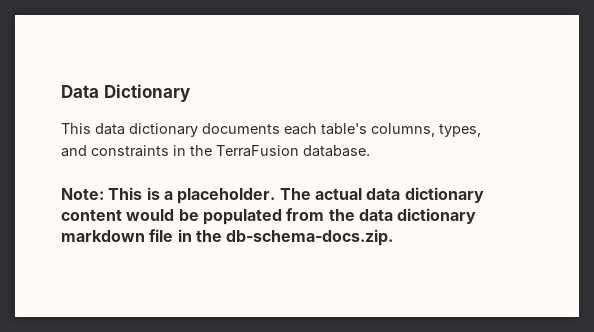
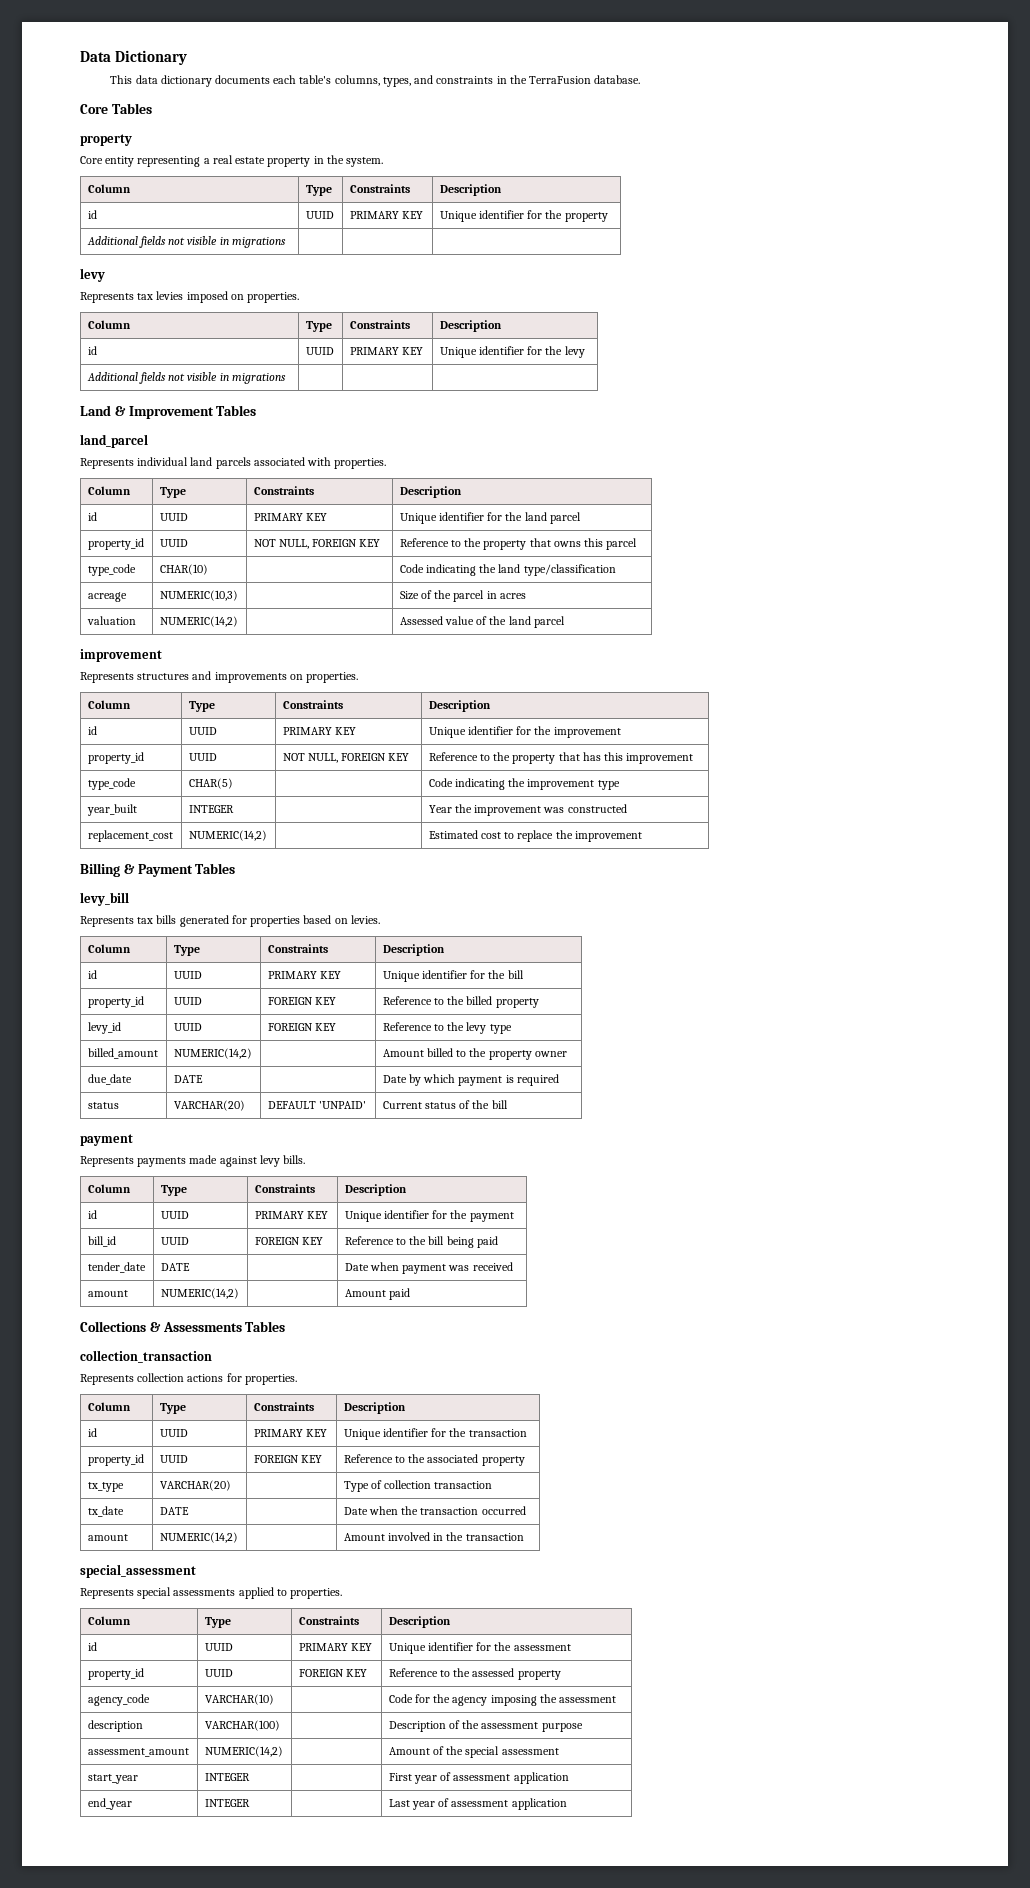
- Note: This is a placeholder. The actual data dictionary content would be populated from the data dictionary markdown file in the db-schema-docs.zip.
+ Core Tables
+ property
+ Core entity representing a real estate property in the system.
+ Column | Type | Constraints | Description
+ id | UUID | PRIMARY KEY | Unique identifier for the property
+ Additional fields not visible in migrations | | |
+ levy
+ Represents tax levies imposed on properties.
+ Column | Type | Constraints | Description
+ id | UUID | PRIMARY KEY | Unique identifier for the levy
+ Additional fields not visible in migrations | | |
+ Land & Improvement Tables
+ land_parcel
+ Represents individual land parcels associated with properties.
+ Column | Type | Constraints | Description
+ id | UUID | PRIMARY KEY | Unique identifier for the land parcel
+ property_id | UUID | NOT NULL, FOREIGN KEY | Reference to the property that owns this parcel
+ type_code | CHAR(10) | | Code indicating the land type/classification
+ acreage | NUMERIC(10,3) | | Size of the parcel in acres
+ valuation | NUMERIC(14,2) | | Assessed value of the land parcel
+ improvement
+ Represents structures and improvements on properties.
+ Column | Type | Constraints | Description
+ id | UUID | PRIMARY KEY | Unique identifier for the improvement
+ property_id | UUID | NOT NULL, FOREIGN KEY | Reference to the property that has this improvement
+ type_code | CHAR(5) | | Code indicating the improvement type
+ year_built | INTEGER | | Year the improvement was constructed
+ replacement_cost | NUMERIC(14,2) | | Estimated cost to replace the improvement
+ Billing & Payment Tables
+ levy_bill
+ Represents tax bills generated for properties based on levies.
+ Column | Type | Constraints | Description
+ id | UUID | PRIMARY KEY | Unique identifier for the bill
+ property_id | UUID | FOREIGN KEY | Reference to the billed property
+ levy_id | UUID | FOREIGN KEY | Reference to the levy type
+ billed_amount | NUMERIC(14,2) | | Amount billed to the property owner
+ due_date | DATE | | Date by which payment is required
+ status | VARCHAR(20) | DEFAULT 'UNPAID' | Current status of the bill
+ payment
+ Represents payments made against levy bills.
+ Column | Type | Constraints | Description
+ id | UUID | PRIMARY KEY | Unique identifier for the payment
+ bill_id | UUID | FOREIGN KEY | Reference to the bill being paid
+ tender_date | DATE | | Date when payment was received
+ amount | NUMERIC(14,2) | | Amount paid
+ Collections & Assessments Tables
+ collection_transaction
+ Represents collection actions for properties.
+ Column | Type | Constraints | Description
+ id | UUID | PRIMARY KEY | Unique identifier for the transaction
+ property_id | UUID | FOREIGN KEY | Reference to the associated property
+ tx_type | VARCHAR(20) | | Type of collection transaction
+ tx_date | DATE | | Date when the transaction occurred
+ amount | NUMERIC(14,2) | | Amount involved in the transaction
+ special_assessment
+ Represents special assessments applied to properties.
+ Column | Type | Constraints | Description
+ id | UUID | PRIMARY KEY | Unique identifier for the assessment
+ property_id | UUID | FOREIGN KEY | Reference to the assessed property
+ agency_code | VARCHAR(10) | | Code for the agency imposing the assessment
+ description | VARCHAR(100) | | Description of the assessment purpose
+ assessment_amount | NUMERIC(14,2) | | Amount of the special assessment
+ start_year | INTEGER | | First year of assessment application
+ end_year | INTEGER | | Last year of assessment application

